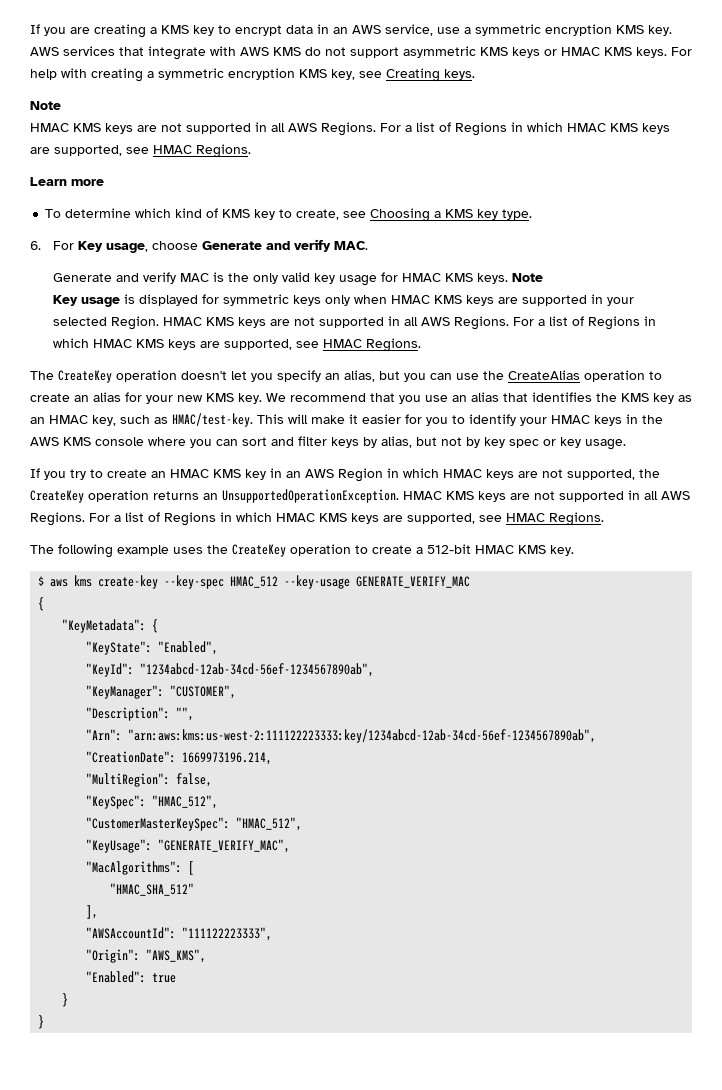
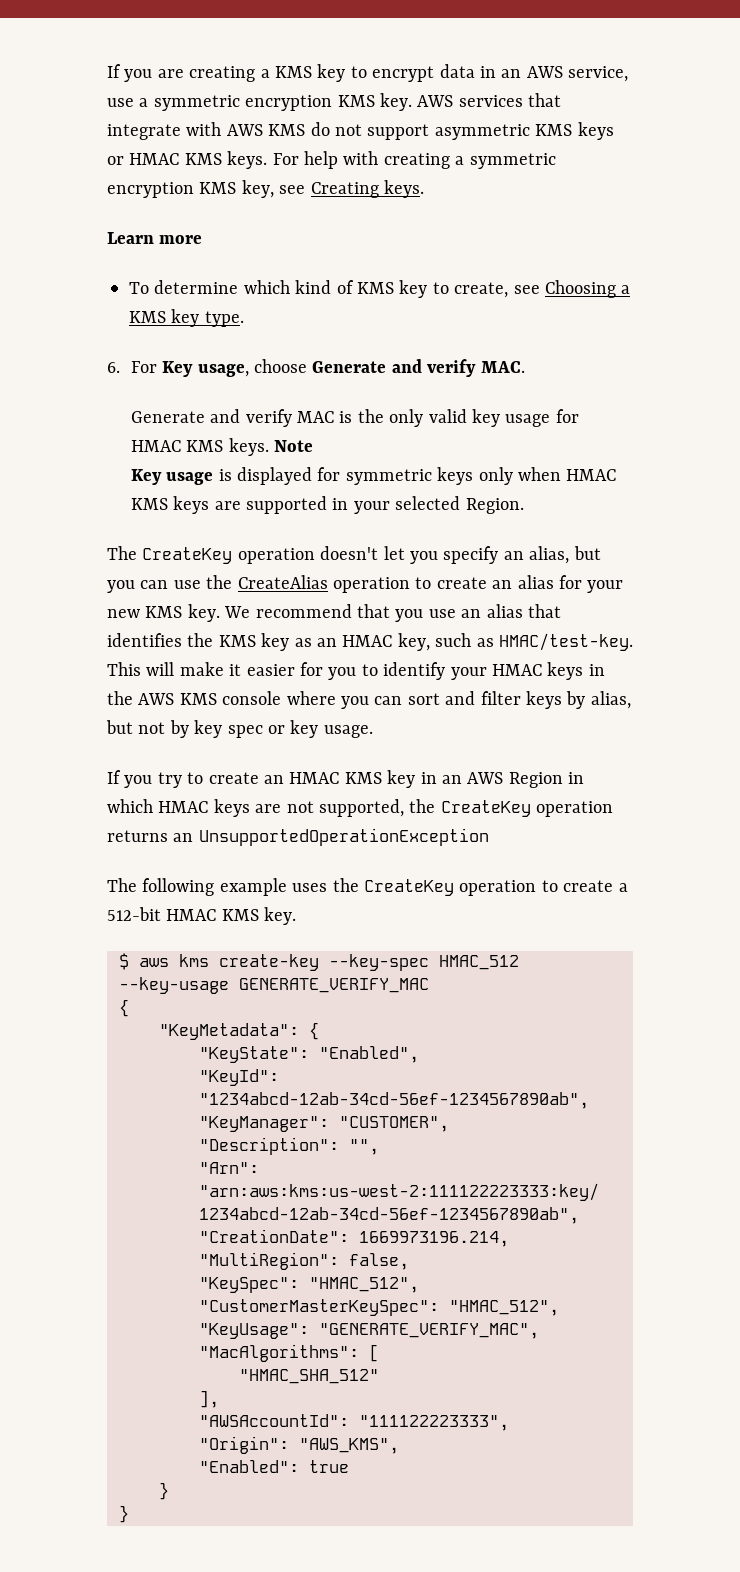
  For help with creating a symmetric encryption KMS key, see Creating keys.
- Note
- HMAC KMS keys are not supported in all AWS Regions. For a list of Regions in which HMAC KMS keys are supported, see HMAC Regions.
- Key usage is displayed for symmetric keys only when HMAC KMS keys are supported in your selected Region. HMAC KMS keys are not supported in all AWS Regions. For a list of Regions in which HMAC KMS keys are supported, see HMAC Regions.
+ Key usage is displayed for symmetric keys only when HMAC KMS keys are supported in your selected Region.
- If you try to create an HMAC KMS key in an AWS Region in which HMAC keys are not supported, the CreateKey operation returns an UnsupportedOperationException. HMAC KMS keys are not supported in all AWS Regions. For a list of Regions in which HMAC KMS keys are supported, see HMAC Regions.
+ If you try to create an HMAC KMS key in an AWS Region in which HMAC keys are not supported, the CreateKey operation returns an UnsupportedOperationException

